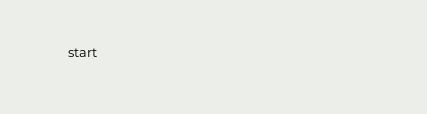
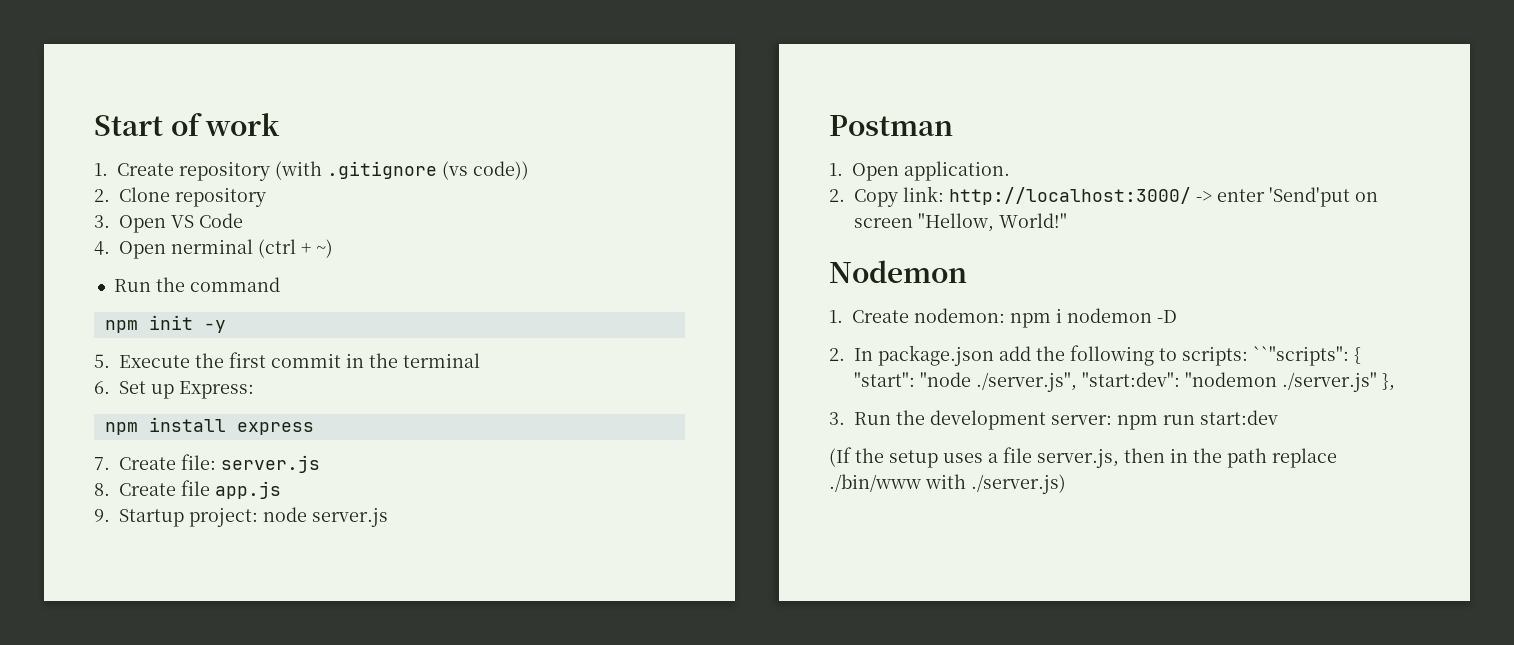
- start
+ Start of work
+ 1. Create repository (with .gitignore (vs code))
+ 2. Clone repository
+ 3. Open VS Code
+ 4. Open nerminal (ctrl + ~)
+ Run the command
+ npm init -y
+ 5. Execute the first commit in the terminal
+ 6. Set up Express:
+ npm install express
+ 7. Create file: server.js
+ 8. Create file app.js
+ 9. Startup project: node server.js
+ Postman
+ 1. Open application.
+ 2. Copy link: http://localhost:3000/ -> enter 'Send'put on screen "Hellow, World!"
+ Nodemon
+ 1. Create nodemon: npm i nodemon -D
+ 2. In package.json add the following to scripts: ``"scripts": { "start": "node ./server.js", "start:dev": "nodemon ./server.js" },
+ 3. Run the development server: npm run start:dev
+ (If the setup uses a file server.js, then in the path replace ./bin/www with ./server.js)

